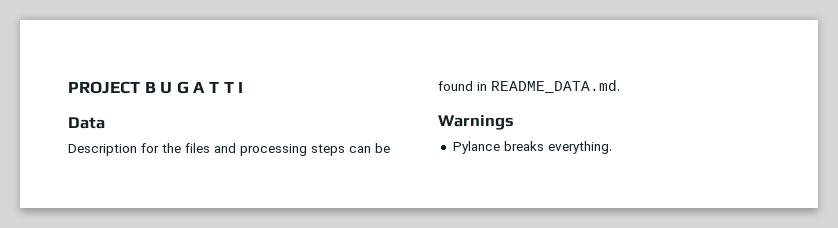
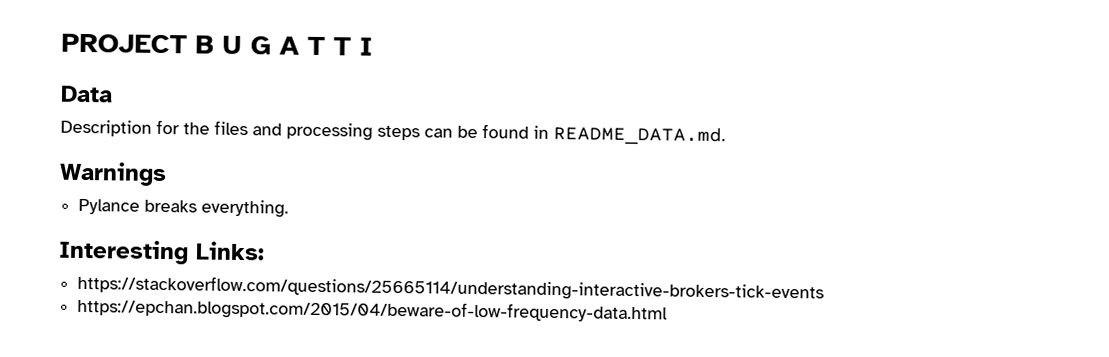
+ Interesting Links:
+ https://stackoverflow.com/questions/25665114/understanding-interactive-brokers-tick-events
+ https://epchan.blogspot.com/2015/04/beware-of-low-frequency-data.html

